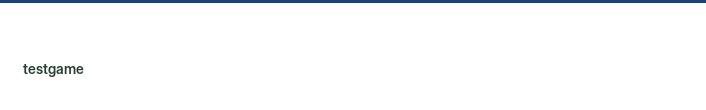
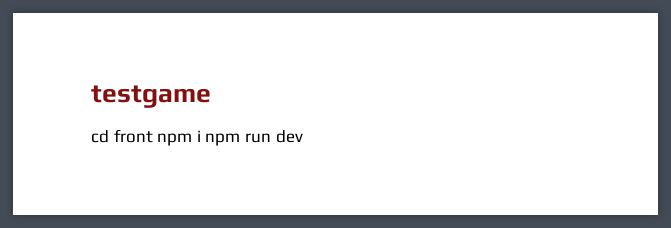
+ cd front npm i npm run dev

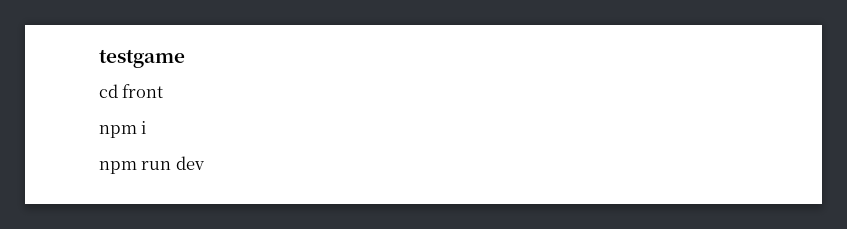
- cd front npm i npm run dev
+ cd front
+ npm i
+ npm run dev

